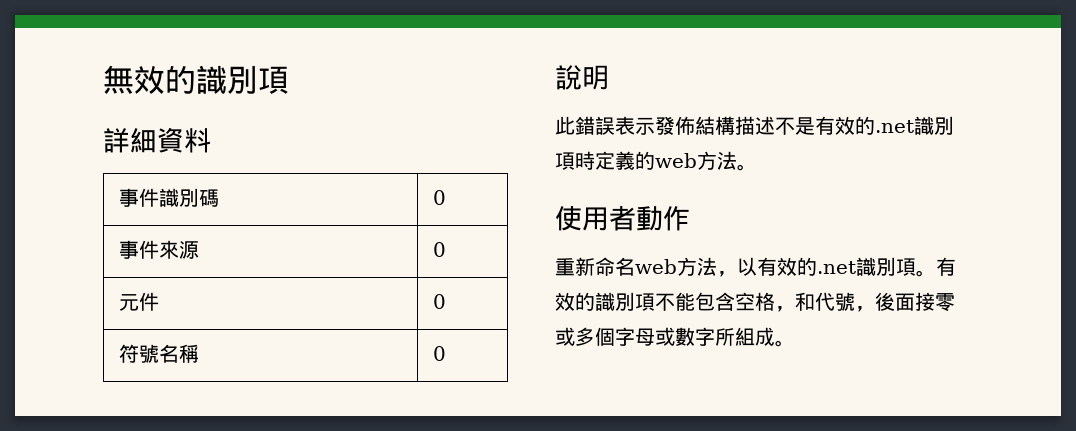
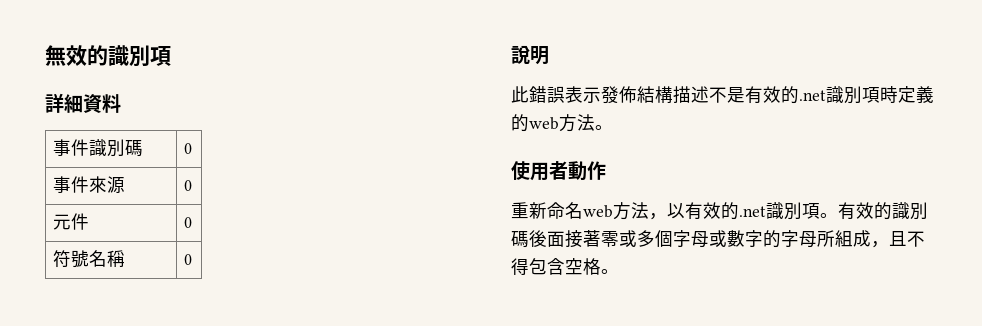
- 有效的識別項不能包含空格，和代號，後面接零或多個字母或數字所組成。
+ 有效的識別碼後面接著零或多個字母或數字的字母所組成，且不得包含空格。

